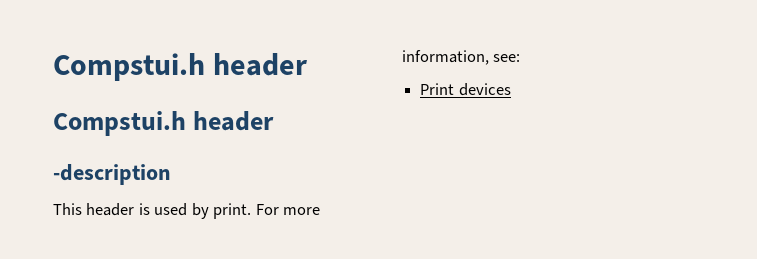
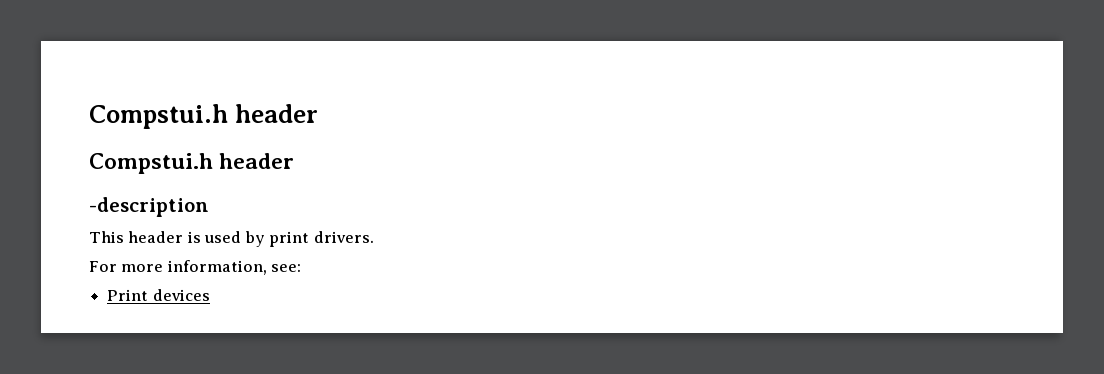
- This header is used by print. For more information, see:
+ This header is used by print drivers.
+ For more information, see:

